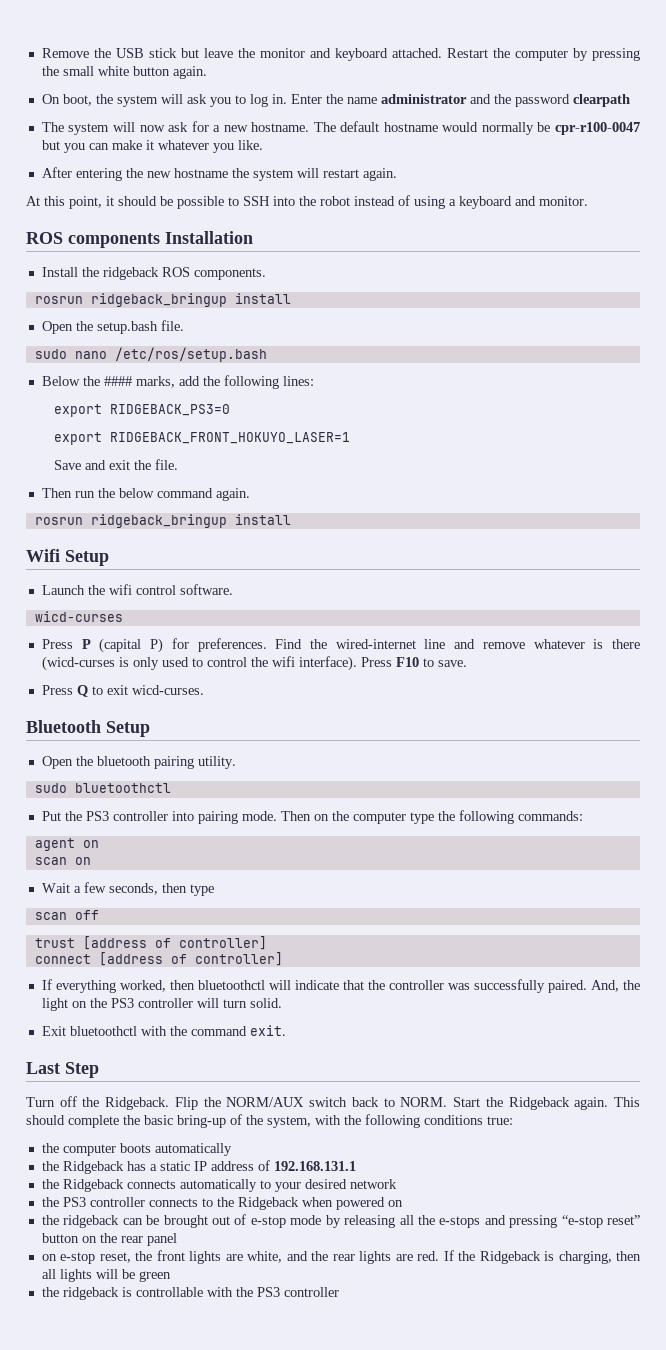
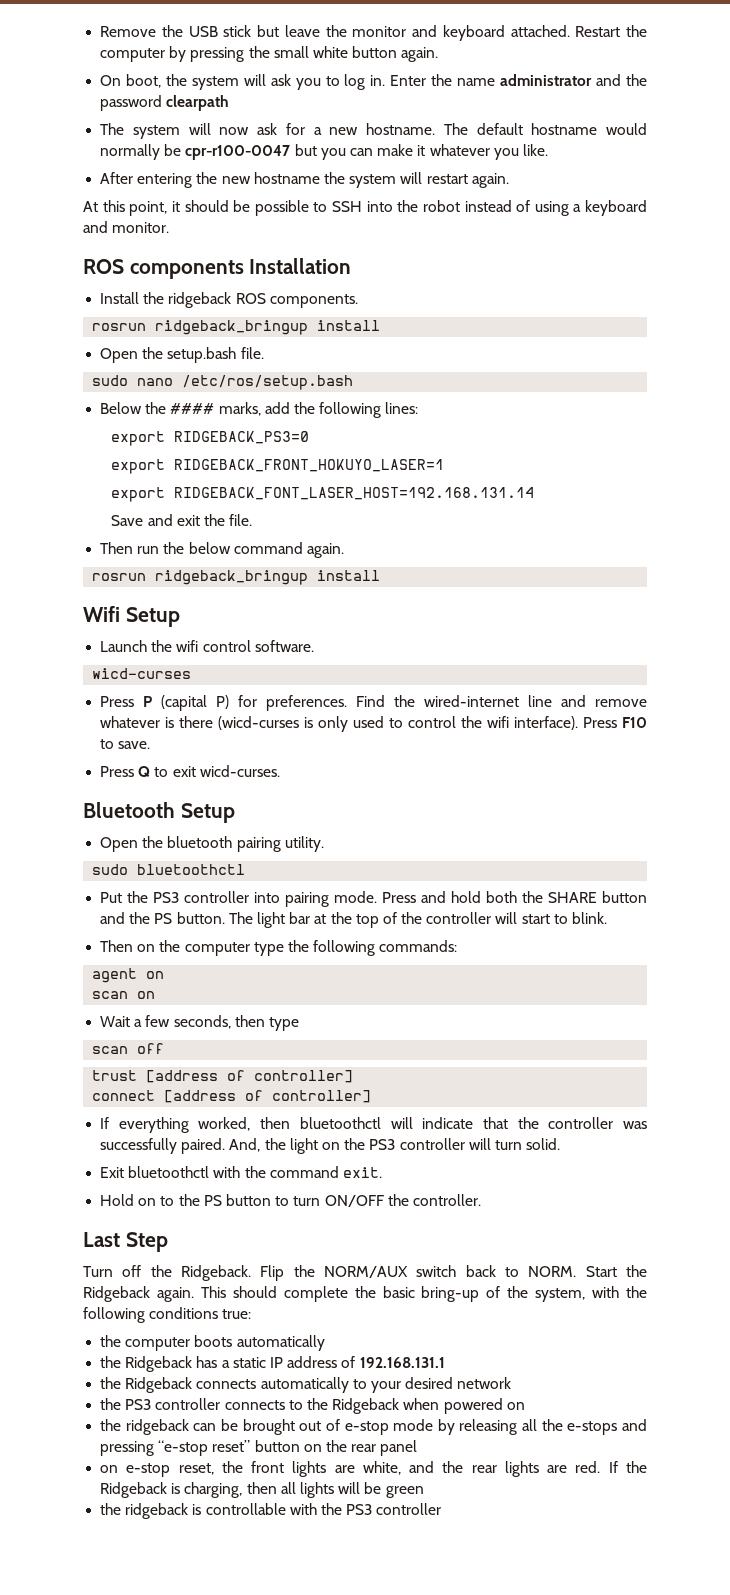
+ export RIDGEBACK_FONT_LASER_HOST=192.168.131.14
- Put the PS3 controller into pairing mode. Then on the computer type the following commands:
+ Put the PS3 controller into pairing mode. Press and hold both the SHARE button and the PS button. The light bar at the top of the controller will start to blink.
+ Then on the computer type the following commands:
+ Hold on to the PS button to turn ON/OFF the controller.

